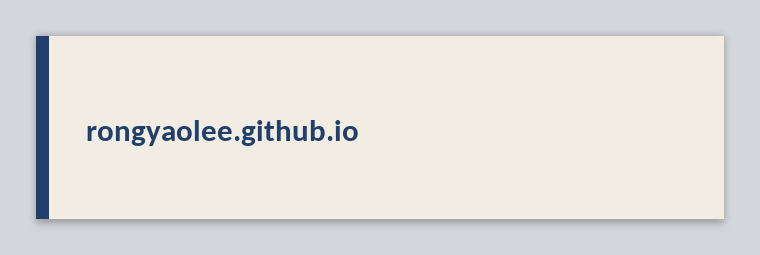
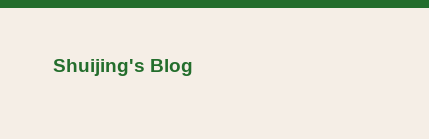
- rongyaolee.github.io
+ Shuijing's Blog

